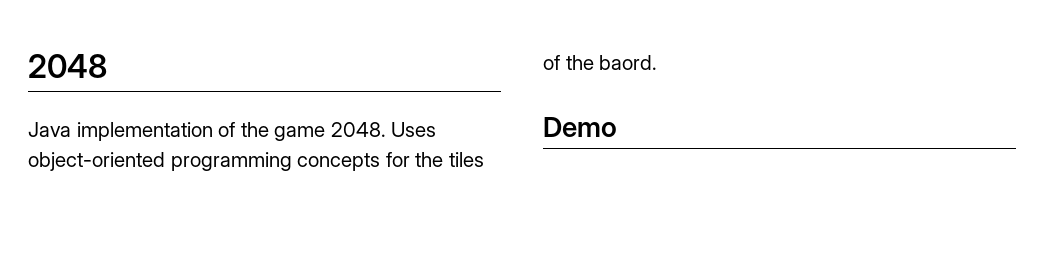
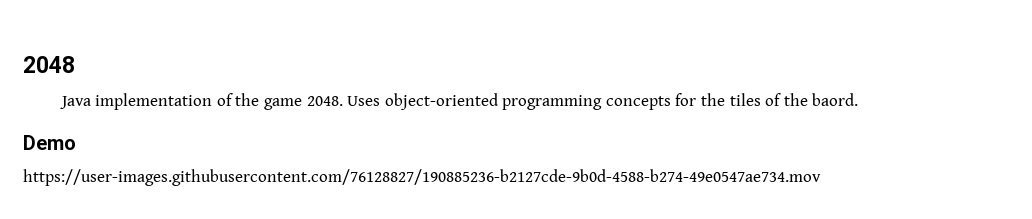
+ https://user-images.githubusercontent.com/76128827/190885236-b2127cde-9b0d-4588-b274-49e0547ae734.mov

